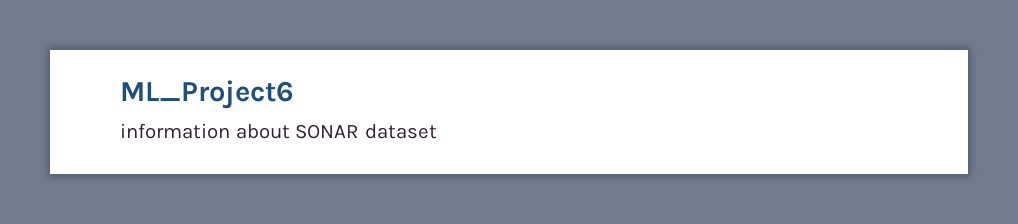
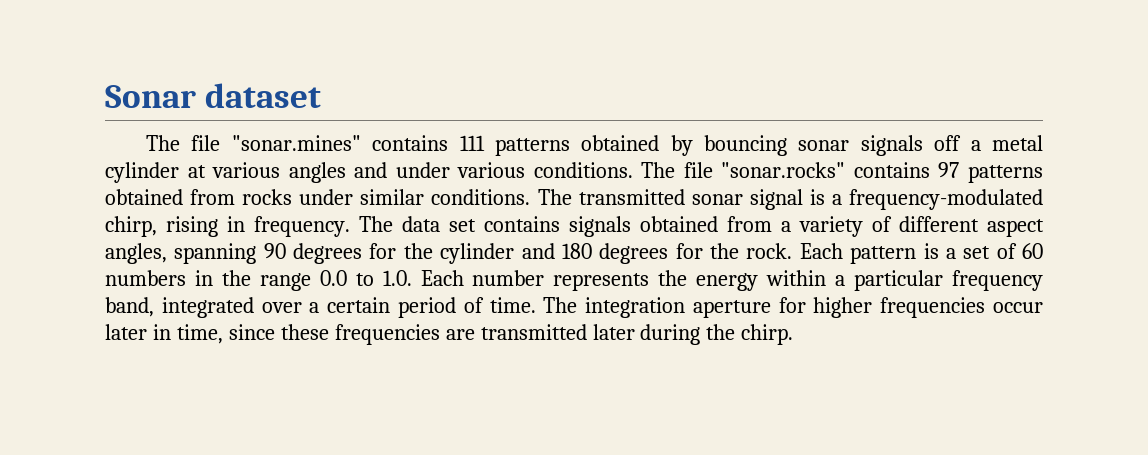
- ML_Project6
- information about SONAR dataset
+ Sonar dataset
+ The file "sonar.mines" contains 111 patterns obtained by bouncing sonar signals off a metal cylinder at various angles and under various conditions. The file "sonar.rocks" contains 97 patterns obtained from rocks under similar conditions. The transmitted sonar signal is a frequency-modulated chirp, rising in frequency. The data set contains signals obtained from a variety of different aspect angles, spanning 90 degrees for the cylinder and 180 degrees for the rock. Each pattern is a set of 60 numbers in the range 0.0 to 1.0. Each number represents the energy within a particular frequency band, integrated over a certain period of time. The integration aperture for higher frequencies occur later in time, since these frequencies are transmitted later during the chirp.

